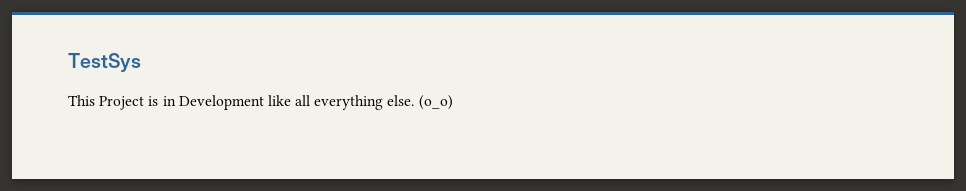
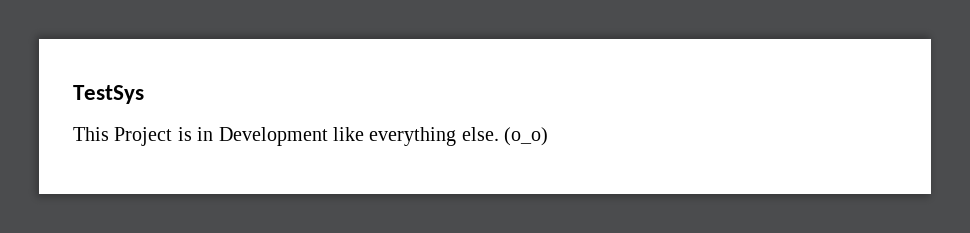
- This Project is in Development like all everything else.
+ This Project is in Development like everything else.

